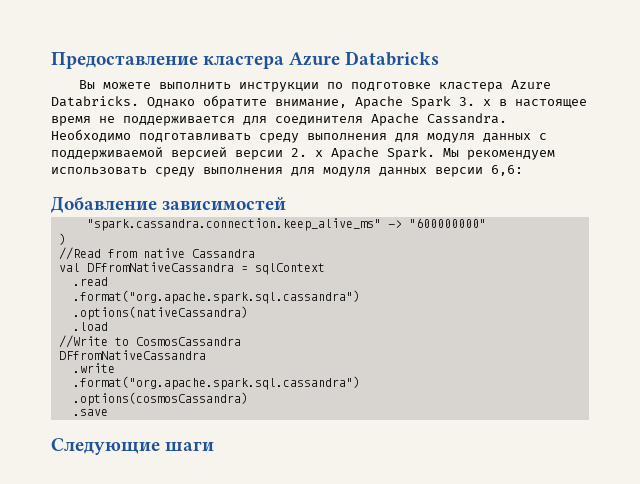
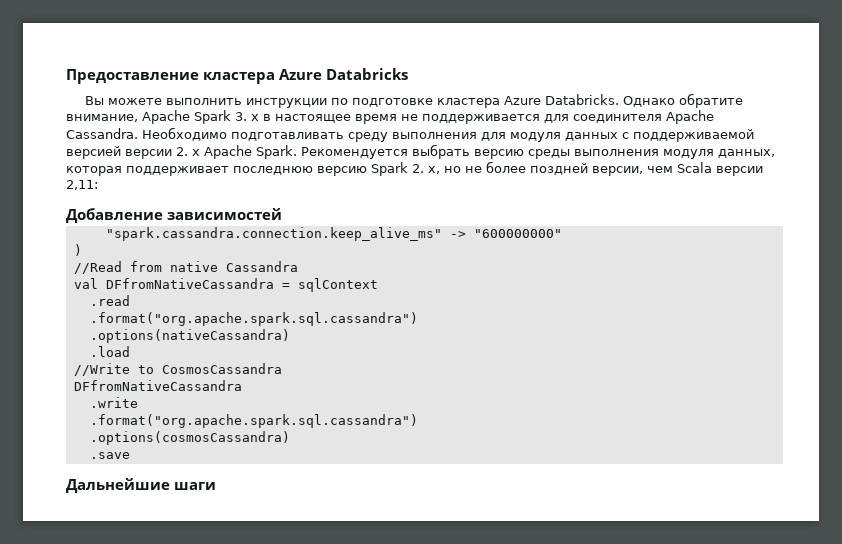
- Мы рекомендуем использовать среду выполнения для модуля данных версии 6,6:
+ Рекомендуется выбрать версию среды выполнения модуля данных, которая поддерживает последнюю версию Spark 2. x, но не более поздней версии, чем Scala версии 2,11:
- Следующие шаги
+ Дальнейшие шаги

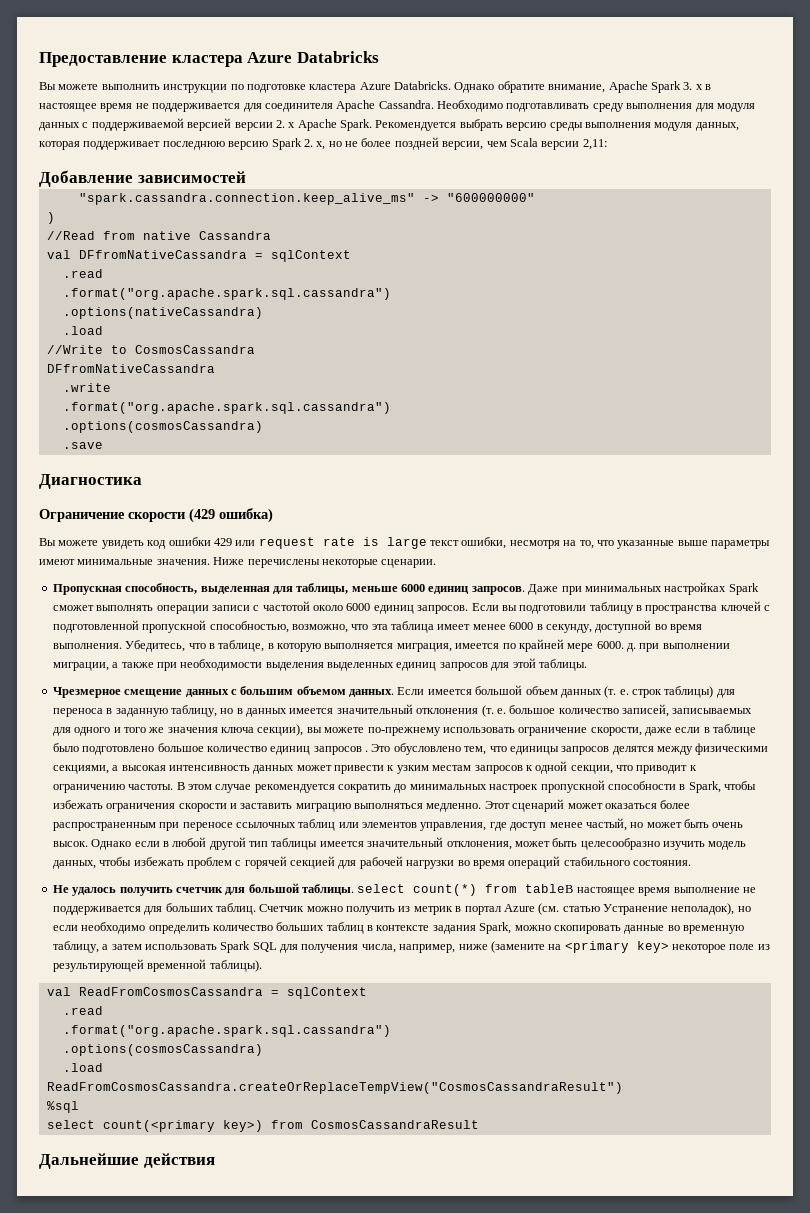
+ Диагностика
+ Ограничение скорости (429 ошибка)
+ Вы можете увидеть код ошибки 429 или request rate is large текст ошибки, несмотря на то, что указанные выше параметры имеют минимальные значения. Ниже перечислены некоторые сценарии.
+ Пропускная способность, выделенная для таблицы, меньше 6000 единиц запросов. Даже при минимальных настройках Spark сможет выполнять операции записи с частотой около 6000 единиц запросов. Если вы подготовили таблицу в пространства ключей с подготовленной пропускной способностью, возможно, что эта таблица имеет менее 6000 в секунду, доступной во время выполнения. Убедитесь, что в таблице, в которую выполняется миграция, имеется по крайней мере 6000. д. при выполнении миграции, а также при необходимости выделения выделенных единиц запросов для этой таблицы.
+ Чрезмерное смещение данных с большим объемом данных. Если имеется большой объем данных (т. е. строк таблицы) для переноса в заданную таблицу, но в данных имеется значительный отклонения (т. е. большое количество записей, записываемых для одного и того же значения ключа секции), вы можете по-прежнему использовать ограничение скорости, даже если в таблице было подготовлено большое количество единиц запросов . Это обусловлено тем, что единицы запросов делятся между физическими секциями, а высокая интенсивность данных может привести к узким местам запросов к одной секции, что приводит к ограничению частоты. В этом случае рекомендуется сократить до минимальных настроек пропускной способности в Spark, чтобы избежать ограничения скорости и заставить миграцию выполняться медленно. Этот сценарий может оказаться более распространенным при переносе ссылочных таблиц или элементов управления, где доступ менее частый, но может быть очень высок. Однако если в любой другой тип таблицы имеется значительный отклонения, может быть целесообразно изучить модель данных, чтобы избежать проблем с горячей секцией для рабочей нагрузки во время операций стабильного состояния.
+ Не удалось получить счетчик для большой таблицы. select count(*) from tableВ настоящее время выполнение не поддерживается для больших таблиц. Счетчик можно получить из метрик в портал Azure (см. статью Устранение неполадок), но если необходимо определить количество больших таблиц в контексте задания Spark, можно скопировать данные во временную таблицу, а затем использовать Spark SQL для получения числа, например, ниже (замените на <primary key> некоторое поле из результирующей временной таблицы).
+ val ReadFromCosmosCassandra = sqlContext
+ .read
+ .format("org.apache.spark.sql.cassandra")
+ .options(cosmosCassandra)
+ .load
+ ReadFromCosmosCassandra.createOrReplaceTempView("CosmosCassandraResult")
+ %sql
+ select count(<primary key>) from CosmosCassandraResult
- Дальнейшие шаги
+ Дальнейшие действия

